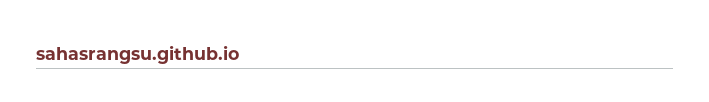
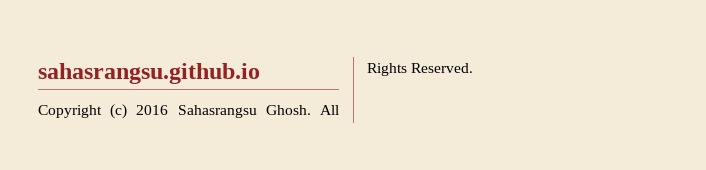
+ Copyright (c) 2016 Sahasrangsu Ghosh. All Rights Reserved.

